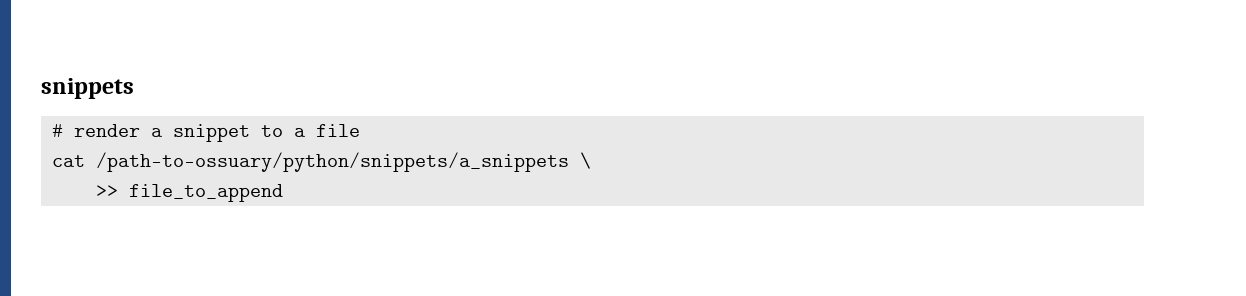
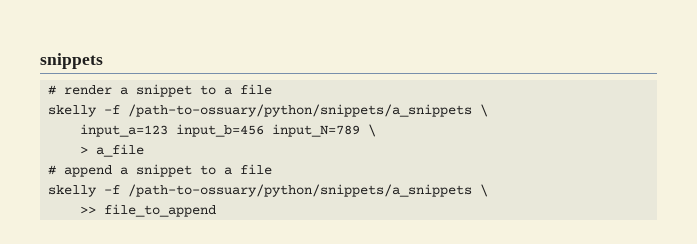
  # render a snippet to a file
- cat /path-to-ossuary/python/snippets/a_snippets \
+ skelly -f /path-to-ossuary/python/snippets/a_snippets \
+ input_a=123 input_b=456 input_N=789 \
+ > a_file
+ # append a snippet to a file
+ skelly -f /path-to-ossuary/python/snippets/a_snippets \

